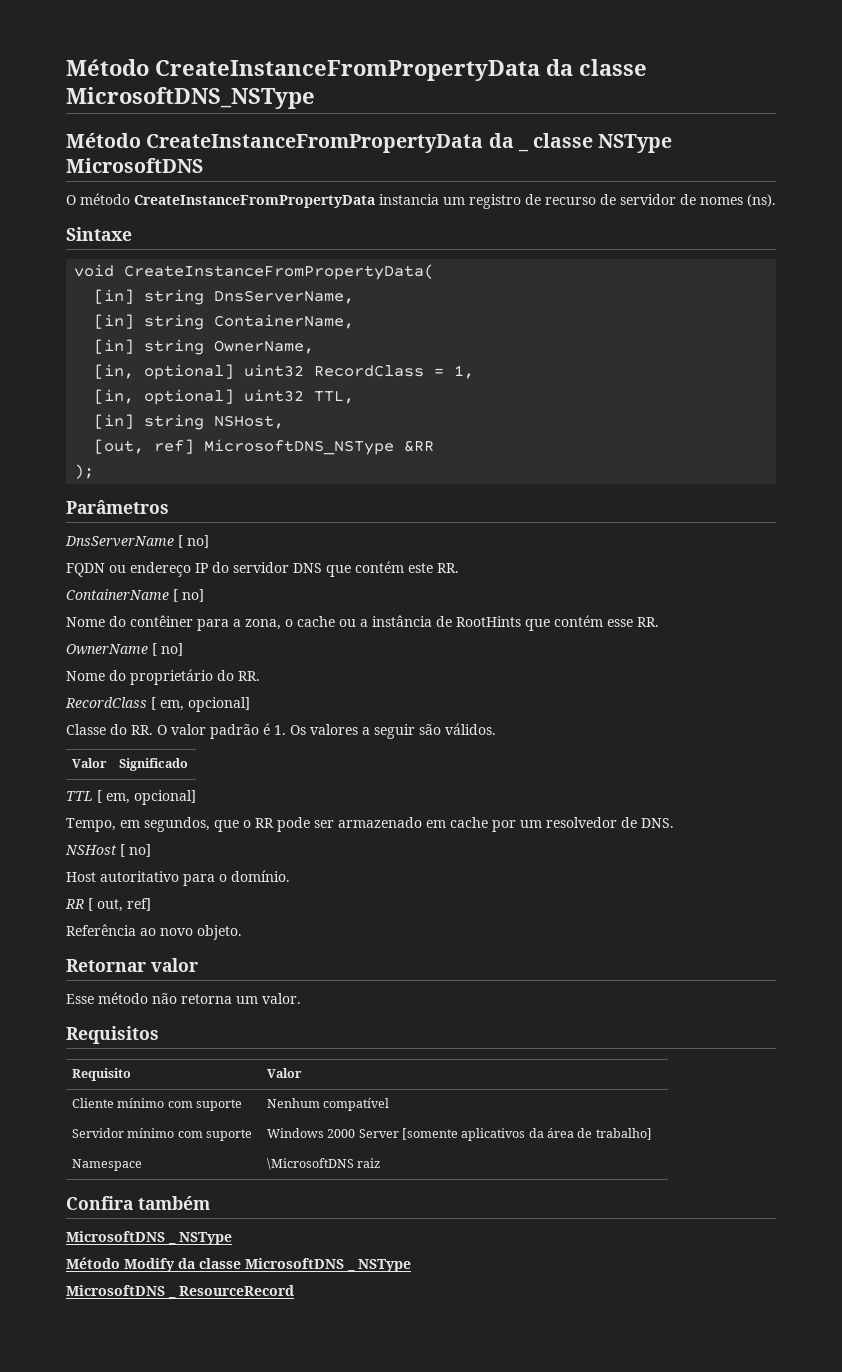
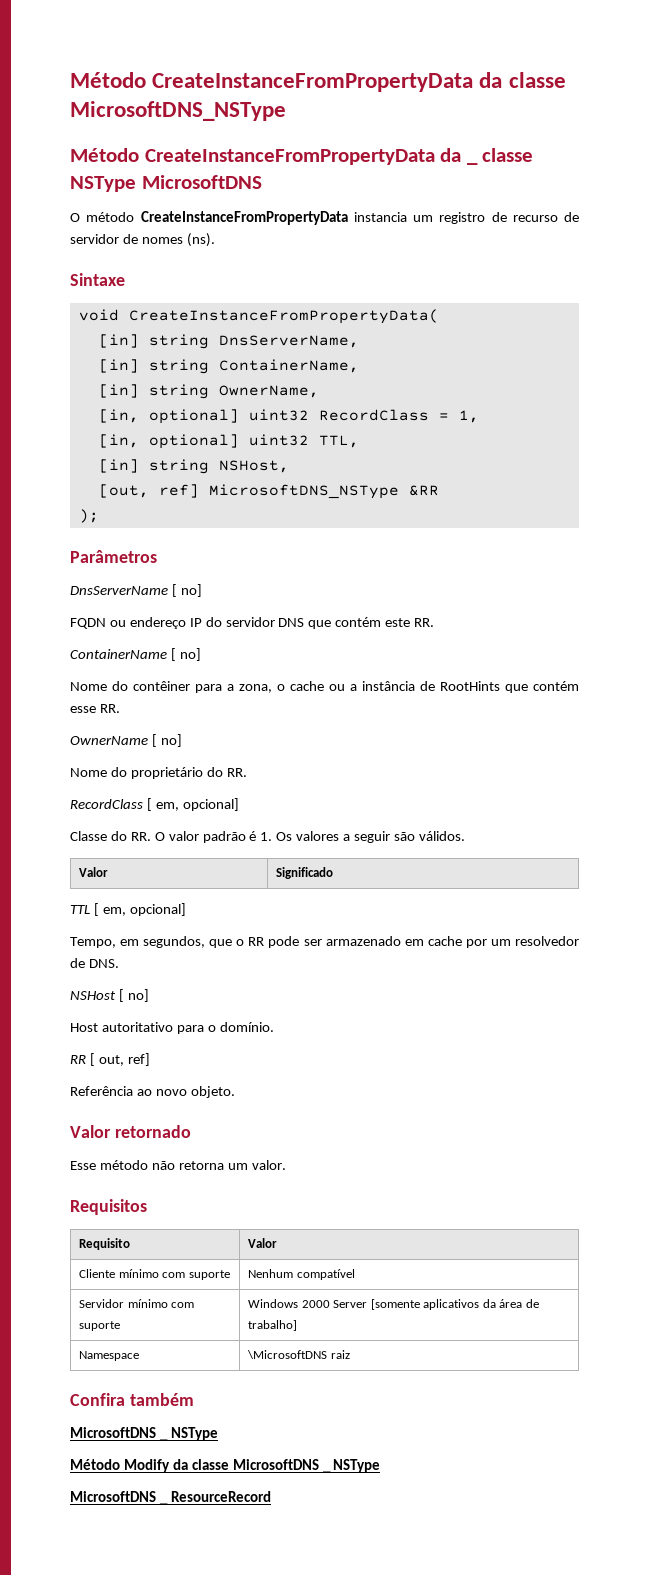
- Retornar valor
+ Valor retornado

